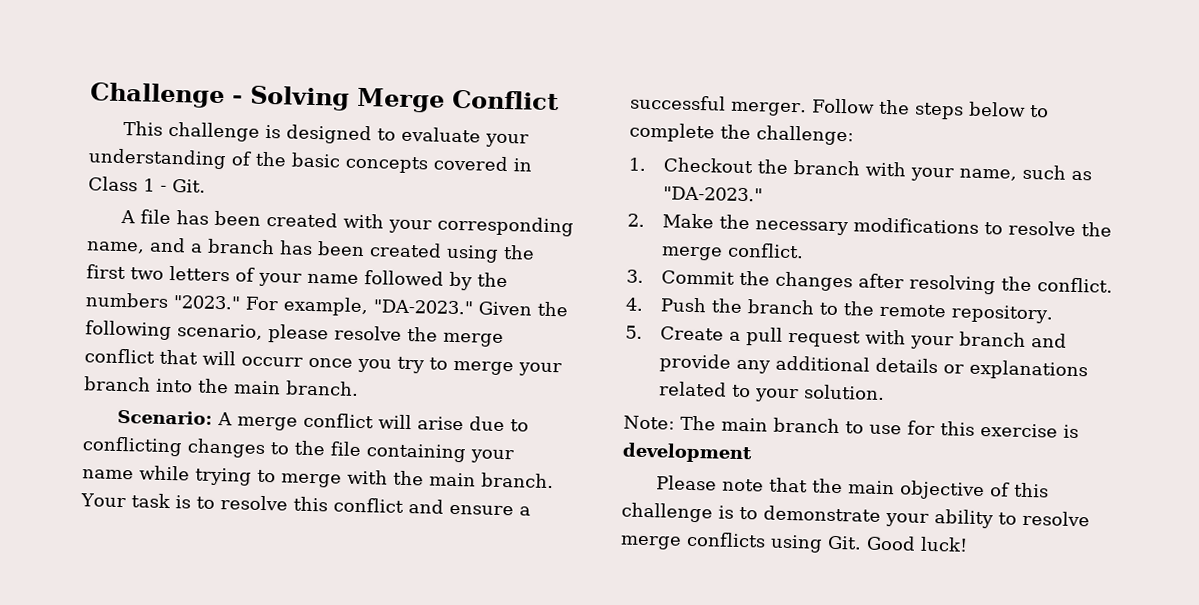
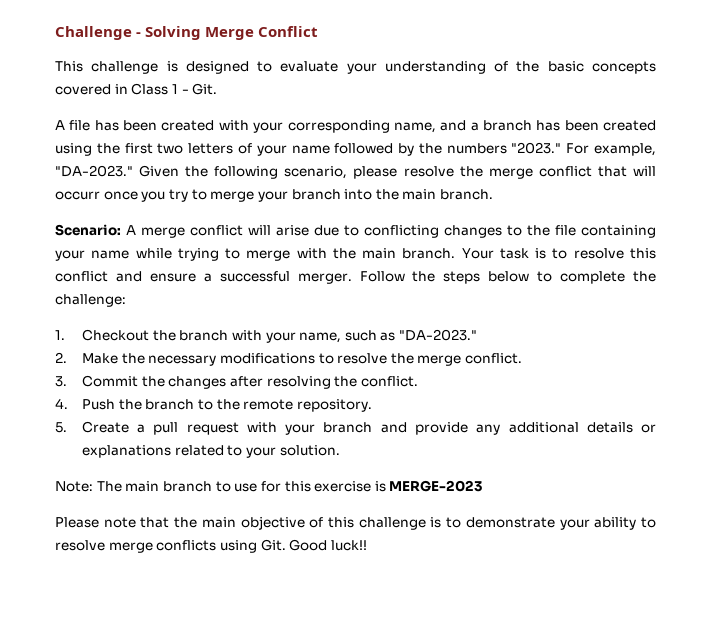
- Note: The main branch to use for this exercise is development
+ Note: The main branch to use for this exercise is MERGE-2023
- Please note that the main objective of this challenge is to demonstrate your ability to resolve merge conflicts using Git. Good luck!
+ Please note that the main objective of this challenge is to demonstrate your ability to resolve merge conflicts using Git. Good luck!!

